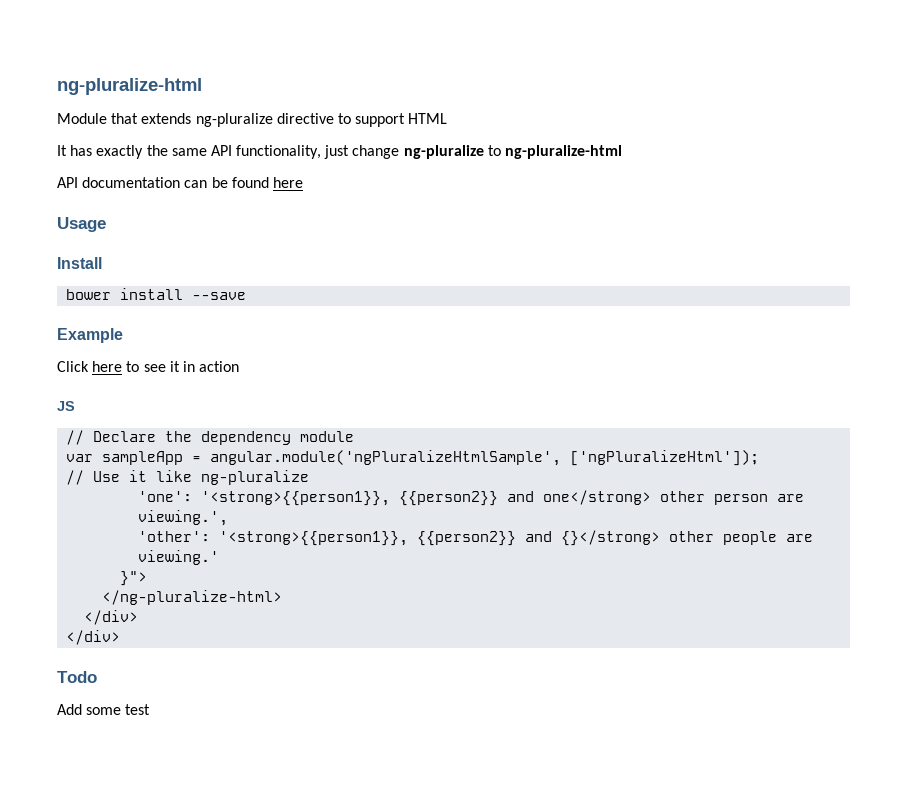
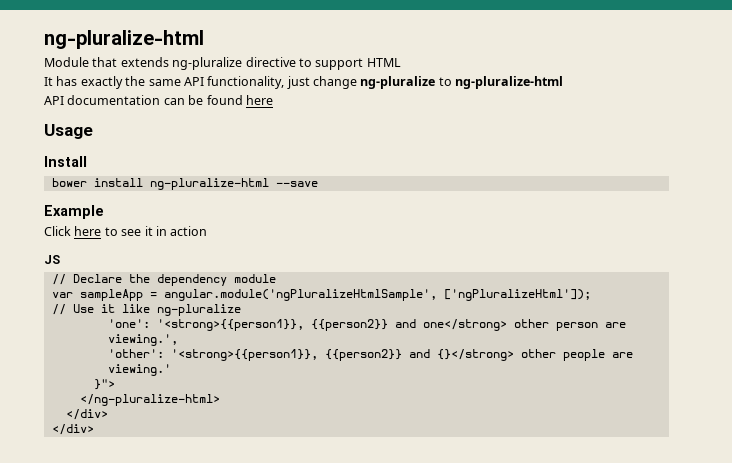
- bower install --save
+ bower install ng-pluralize-html --save
- Todo
- Add some test

